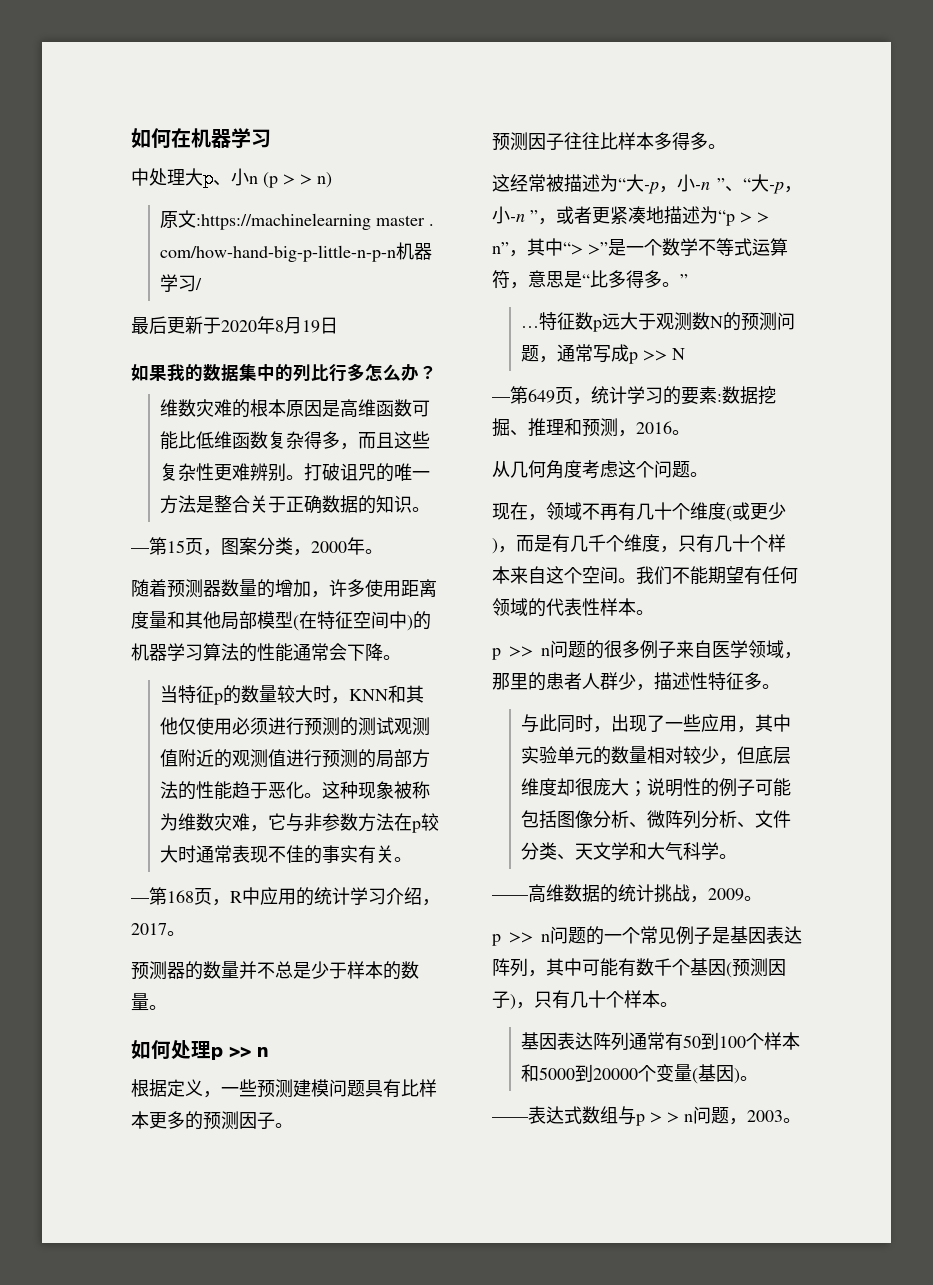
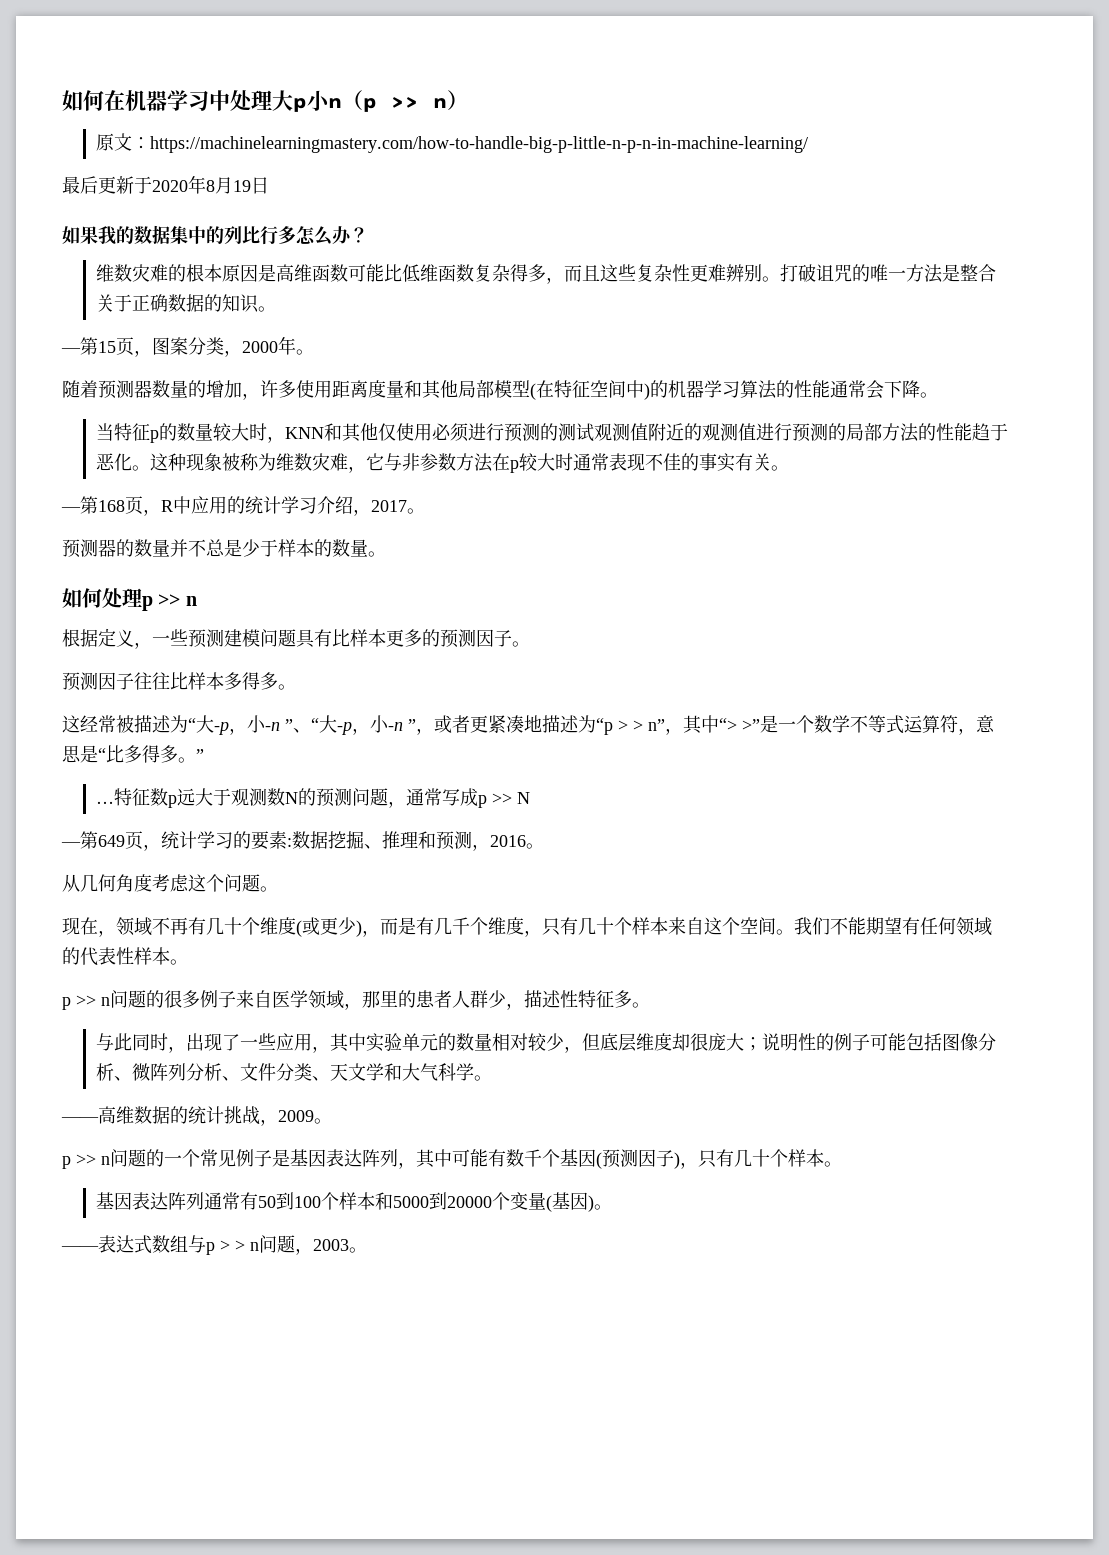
- 如何在机器学习
- 中处理大p、小n (p > > n)
- 原文:https://machinelearning master . com/how-hand-big-p-little-n-p-n机器学习/
+ 如何在机器学习中处理大p小n（p >> n）
+ 原文：https://machinelearningmastery.com/how-to-handle-big-p-little-n-p-n-in-machine-learning/

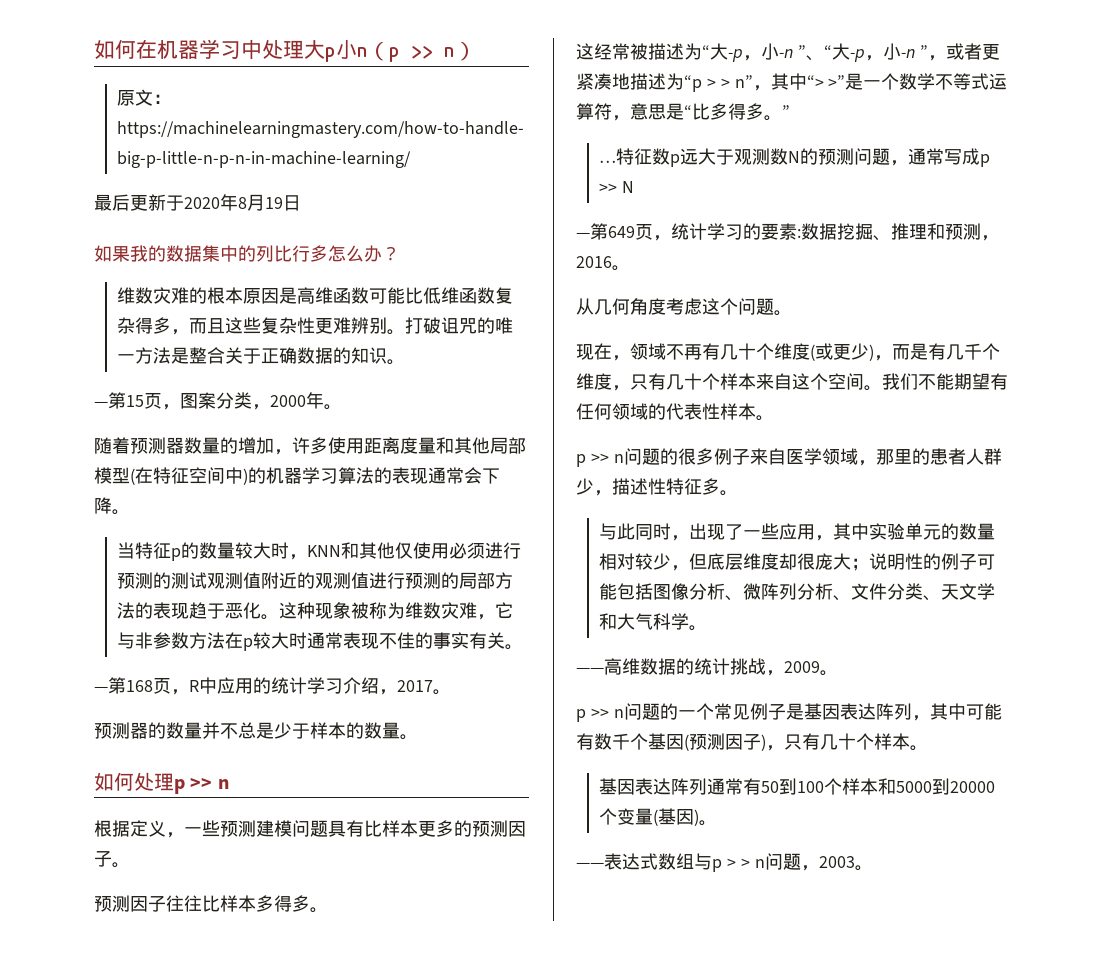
- 随着预测器数量的增加，许多使用距离度量和其他局部模型(在特征空间中)的机器学习算法的性能通常会下降。
+ 随着预测器数量的增加，许多使用距离度量和其他局部模型(在特征空间中)的机器学习算法的表现通常会下降。
- 当特征p的数量较大时，KNN和其他仅使用必须进行预测的测试观测值附近的观测值进行预测的局部方法的性能趋于恶化。
+ 当特征p的数量较大时，KNN和其他仅使用必须进行预测的测试观测值附近的观测值进行预测的局部方法的表现趋于恶化。

